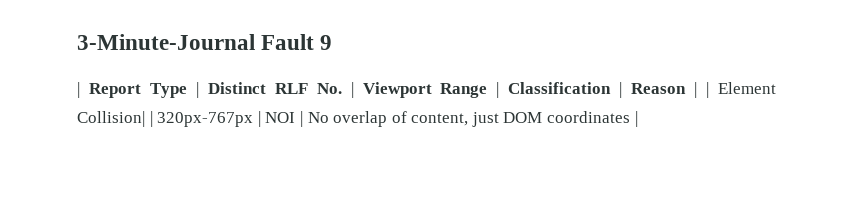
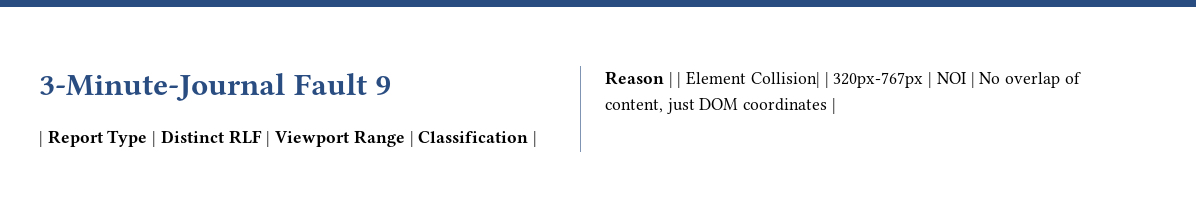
- | Report Type | Distinct RLF No. | Viewport Range | Classification | Reason | | Element Collision| | 320px-767px | NOI | No overlap of content, just DOM coordinates |
+ | Report Type | Distinct RLF | Viewport Range | Classification | Reason | | Element Collision| | 320px-767px | NOI | No overlap of content, just DOM coordinates |

